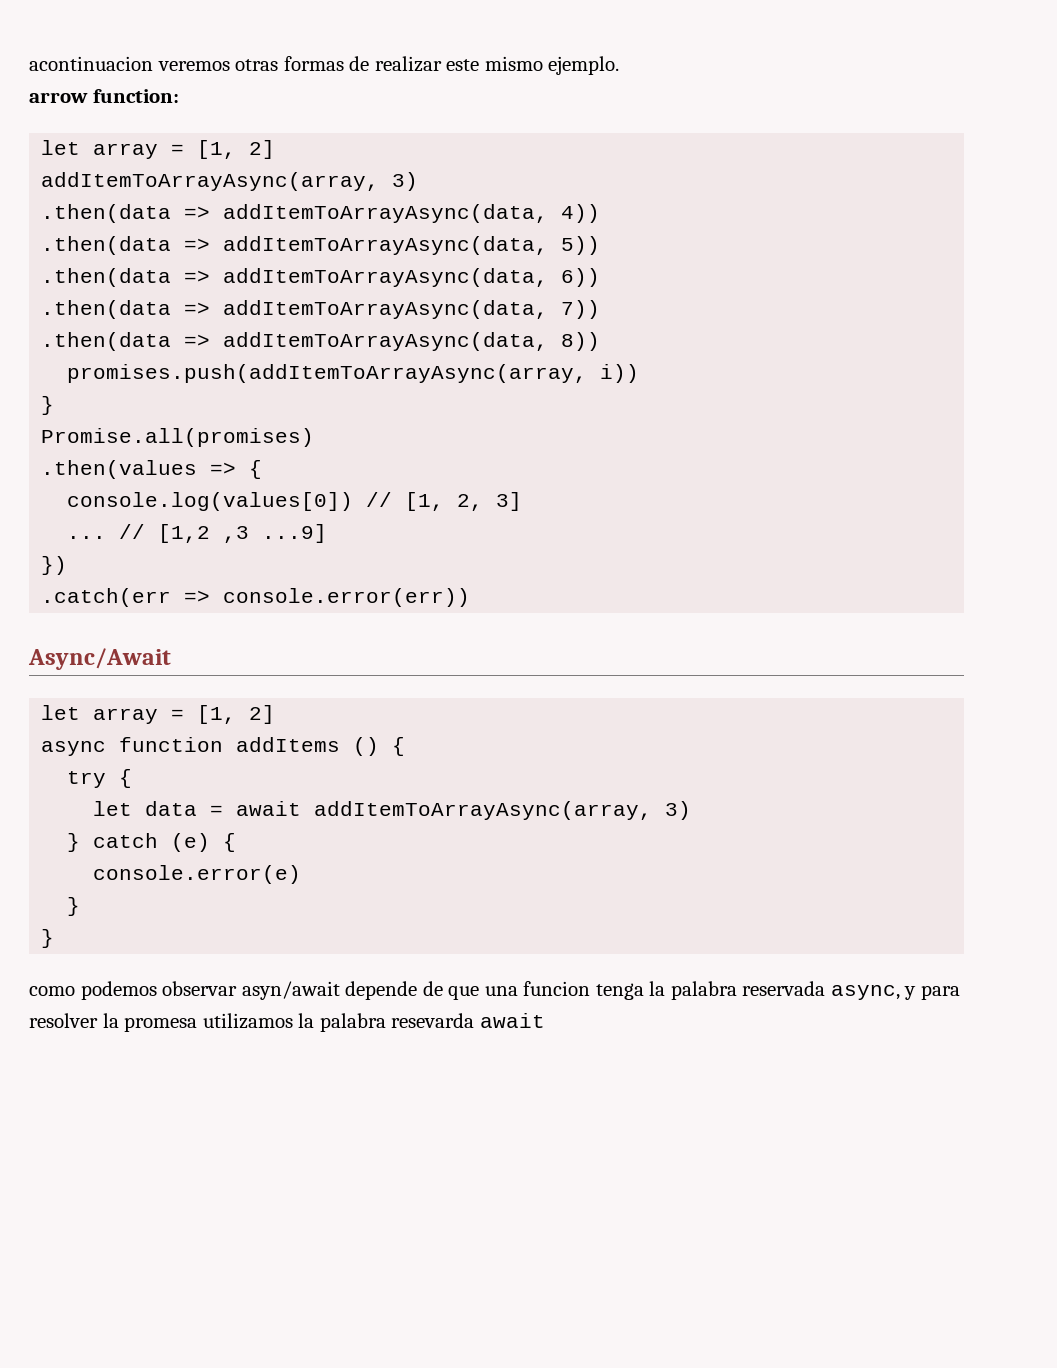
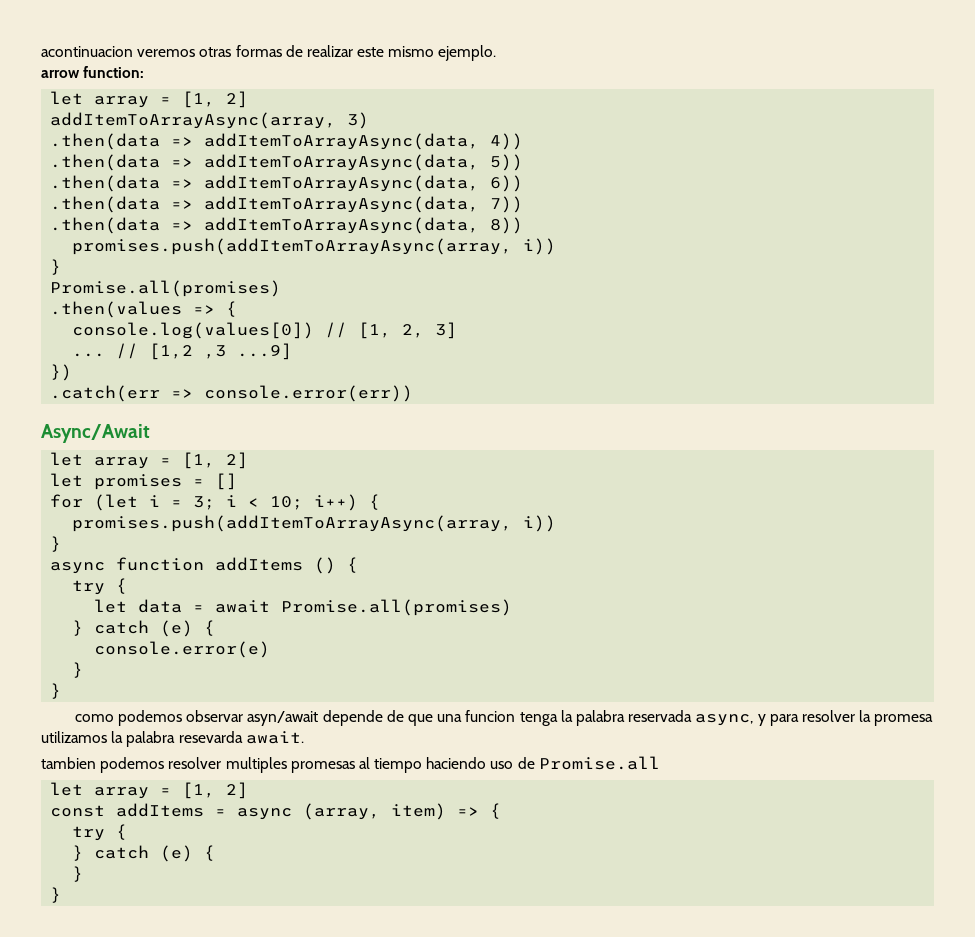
+ let promises = []
+ for (let i = 3; i < 10; i++) {
+ promises.push(addItemToArrayAsync(array, i))
+ }
- let data = await addItemToArrayAsync(array, 3)
+ let data = await Promise.all(promises)
- como podemos observar asyn/await depende de que una funcion tenga la palabra reservada async, y para resolver la promesa utilizamos la palabra resevarda await
+ como podemos observar asyn/await depende de que una funcion tenga la palabra reservada async, y para resolver la promesa utilizamos la palabra resevarda await.
+ tambien podemos resolver multiples promesas al tiempo haciendo uso de Promise.all
+ let array = [1, 2]
+ const addItems = async (array, item) => {
+ try {
+ } catch (e) {
+ }
+ }

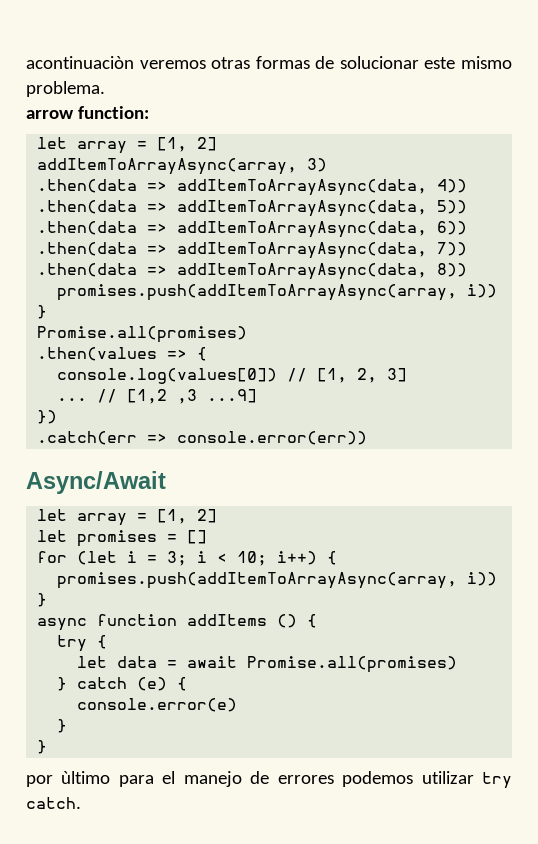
- acontinuacion veremos otras formas de realizar este mismo ejemplo.
+ acontinuaciòn veremos otras formas de solucionar este mismo problema.
- como podemos observar asyn/await depende de que una funcion tenga la palabra reservada async, y para resolver la promesa utilizamos la palabra resevarda await.
- tambien podemos resolver multiples promesas al tiempo haciendo uso de Promise.all
- let array = [1, 2]
- const addItems = async (array, item) => {
- try {
- } catch (e) {
- }
- }
+ por ùltimo para el manejo de errores podemos utilizar try catch.

